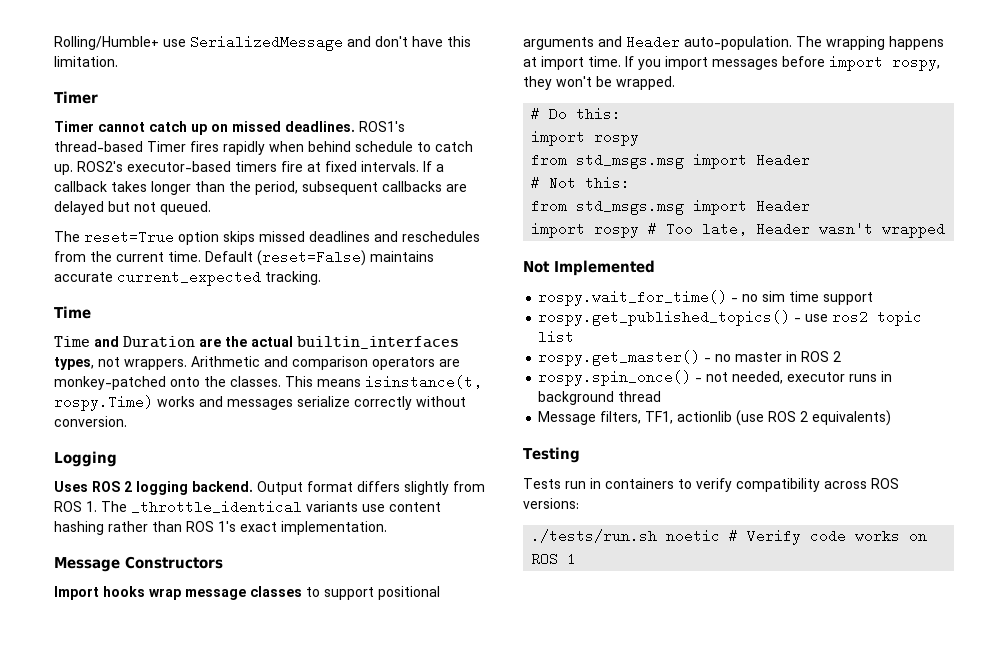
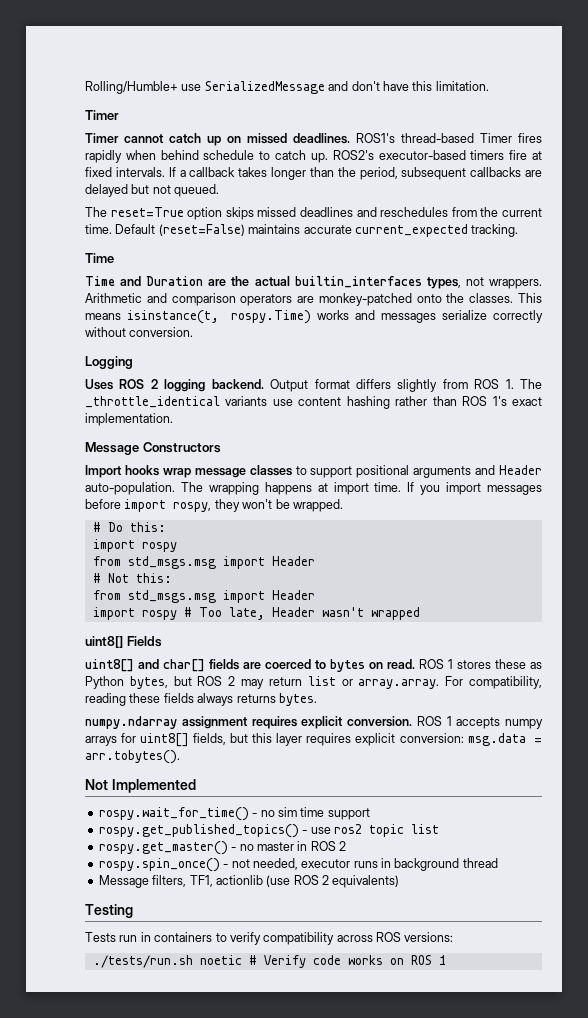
+ uint8[] Fields
+ uint8[] and char[] fields are coerced to bytes on read. ROS 1 stores these as Python bytes, but ROS 2 may return list or array.array. For compatibility, reading these fields always returns bytes.
+ numpy.ndarray assignment requires explicit conversion. ROS 1 accepts numpy arrays for uint8[] fields, but this layer requires explicit conversion: msg.data = arr.tobytes().

